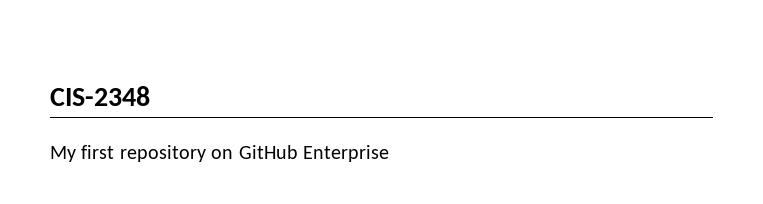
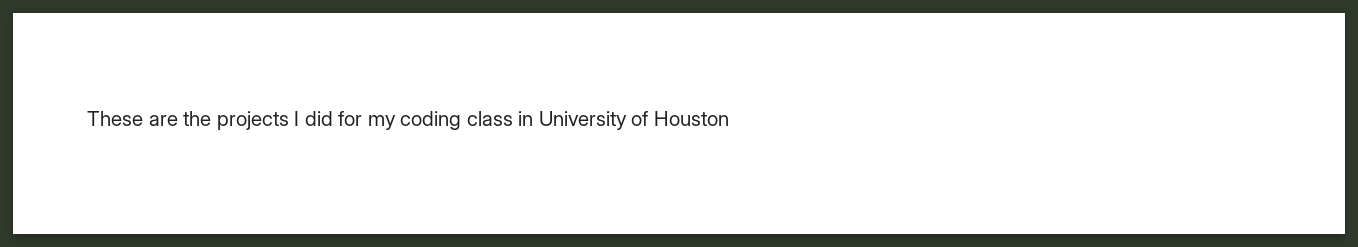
- CIS-2348
- My first repository on GitHub Enterprise
+ These are the projects I did for my coding class in University of Houston

